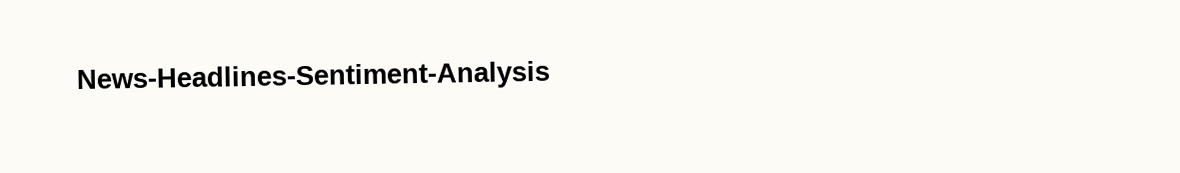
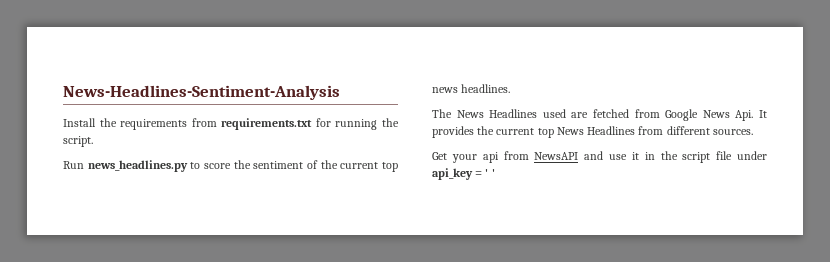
+ Install the requirements from requirements.txt for running the script.
+ Run news_headlines.py to score the sentiment of the current top news headlines.
+ The News Headlines used are fetched from Google News Api. It provides the current top News Headlines from different sources.
+ Get your api from NewsAPI and use it in the script file under api_key = ' '

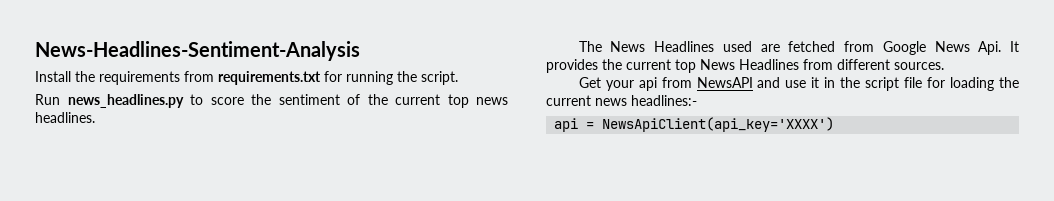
- Get your api from NewsAPI and use it in the script file under api_key = ' '
+ Get your api from NewsAPI and use it in the script file for loading the current news headlines:-
+ api = NewsApiClient(api_key='XXXX')

